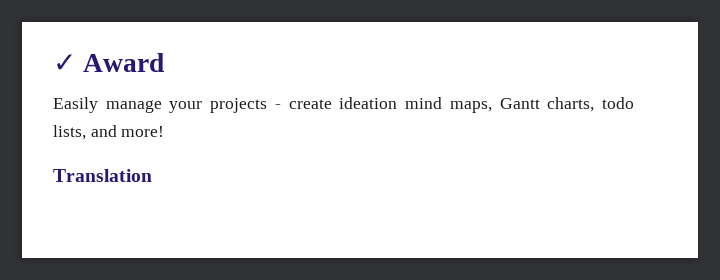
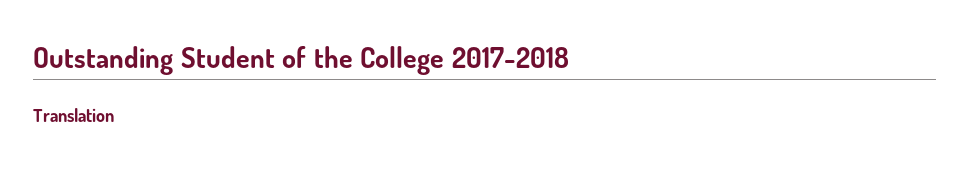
- ✓ Award
- Easily manage your projects - create ideation mind maps, Gantt charts, todo lists, and more!
+ Outstanding Student of the College 2017-2018

